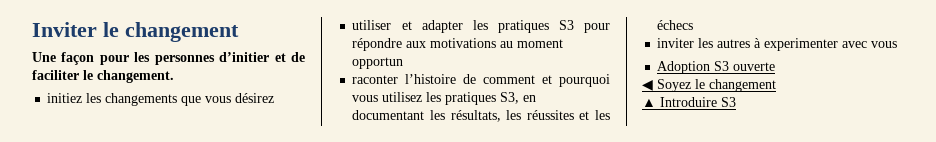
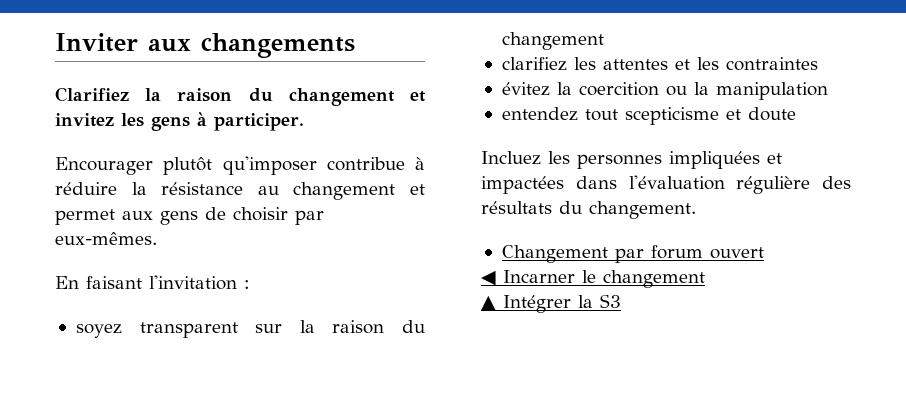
- Inviter le changement
- Une façon pour les personnes d’initier et de faciliter le changement.
- initiez les changements que vous désirez
- utiliser et adapter les pratiques S3 pour répondre aux motivations au moment opportun
- raconter l’histoire de comment et pourquoi vous utilisez les pratiques S3, en documentant les résultats, les réussites et les échecs
- inviter les autres à experimenter avec vous
- Adoption S3 ouverte
+ Inviter aux changements
+ Clarifiez la raison du changement et invitez les gens à participer.
+ Encourager plutôt qu'imposer contribue à réduire la résistance au changement et permet aux gens de choisir par eux-mêmes.
+ En faisant l'invitation :
+ soyez transparent sur la raison du changement
+ clarifiez les attentes et les contraintes
+ évitez la coercition ou la manipulation
+ entendez tout scepticisme et doute
+ Incluez les personnes impliquées et impactées dans l'évaluation régulière des résultats du changement.
+ Changement par forum ouvert
- ◀ Soyez le changement
+ ◀ Incarner le changement
- ▲ Introduire S3
+ ▲ Intégrer la S3

